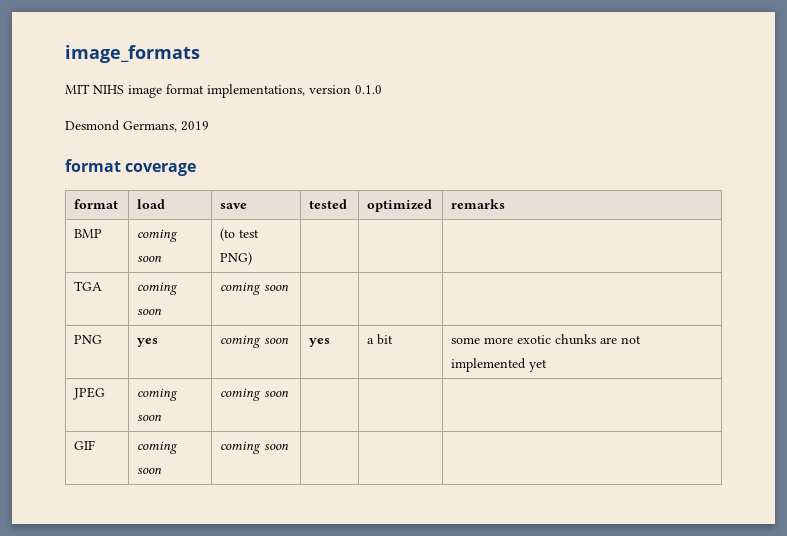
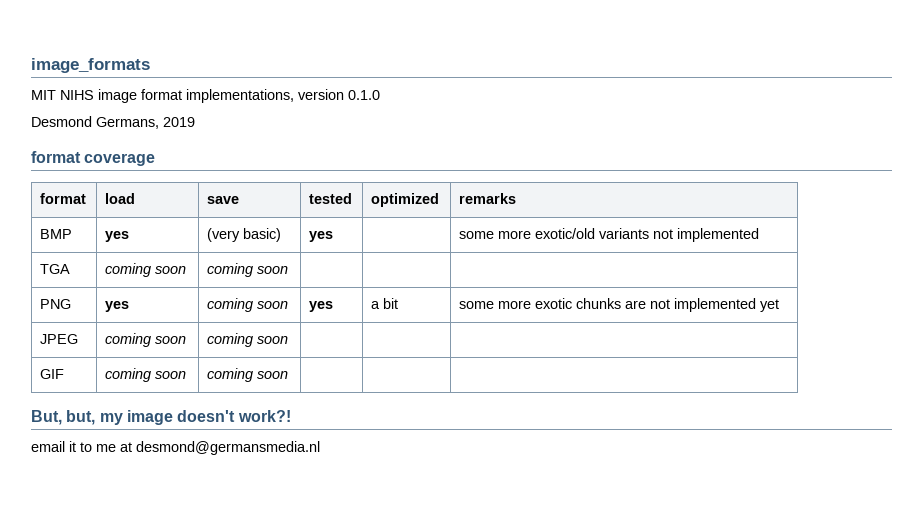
- BMP | coming soon | (to test PNG) | | |
+ BMP | yes | (very basic) | yes | | some more exotic/old variants not implemented
+ But, but, my image doesn't work?!
+ email it to me at desmond@germansmedia.nl

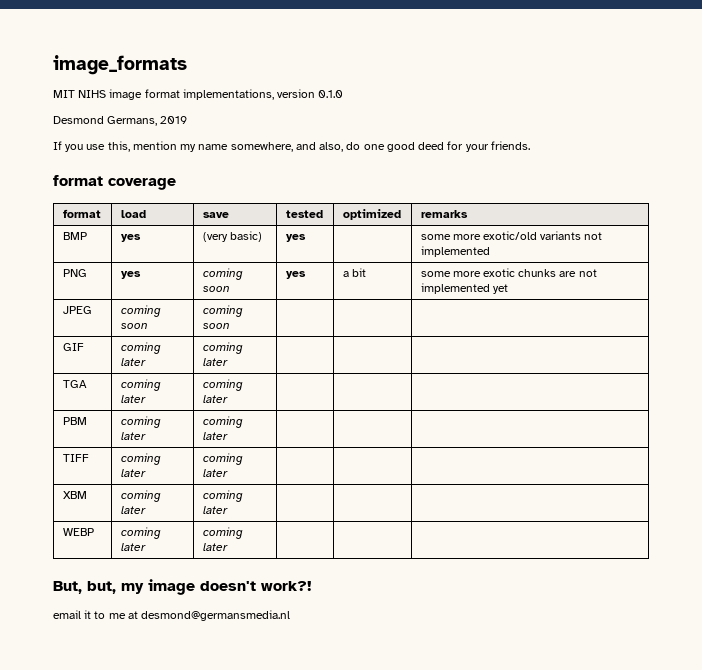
+ If you use this, mention my name somewhere, and also, do one good deed for your friends.
- TGA | coming soon | coming soon | | |
- GIF | coming soon | coming soon | | |
+ GIF | coming later | coming later | | |
+ TGA | coming later | coming later | | |
+ PBM | coming later | coming later | | |
+ TIFF | coming later | coming later | | |
+ XBM | coming later | coming later | | |
+ WEBP | coming later | coming later | | |

